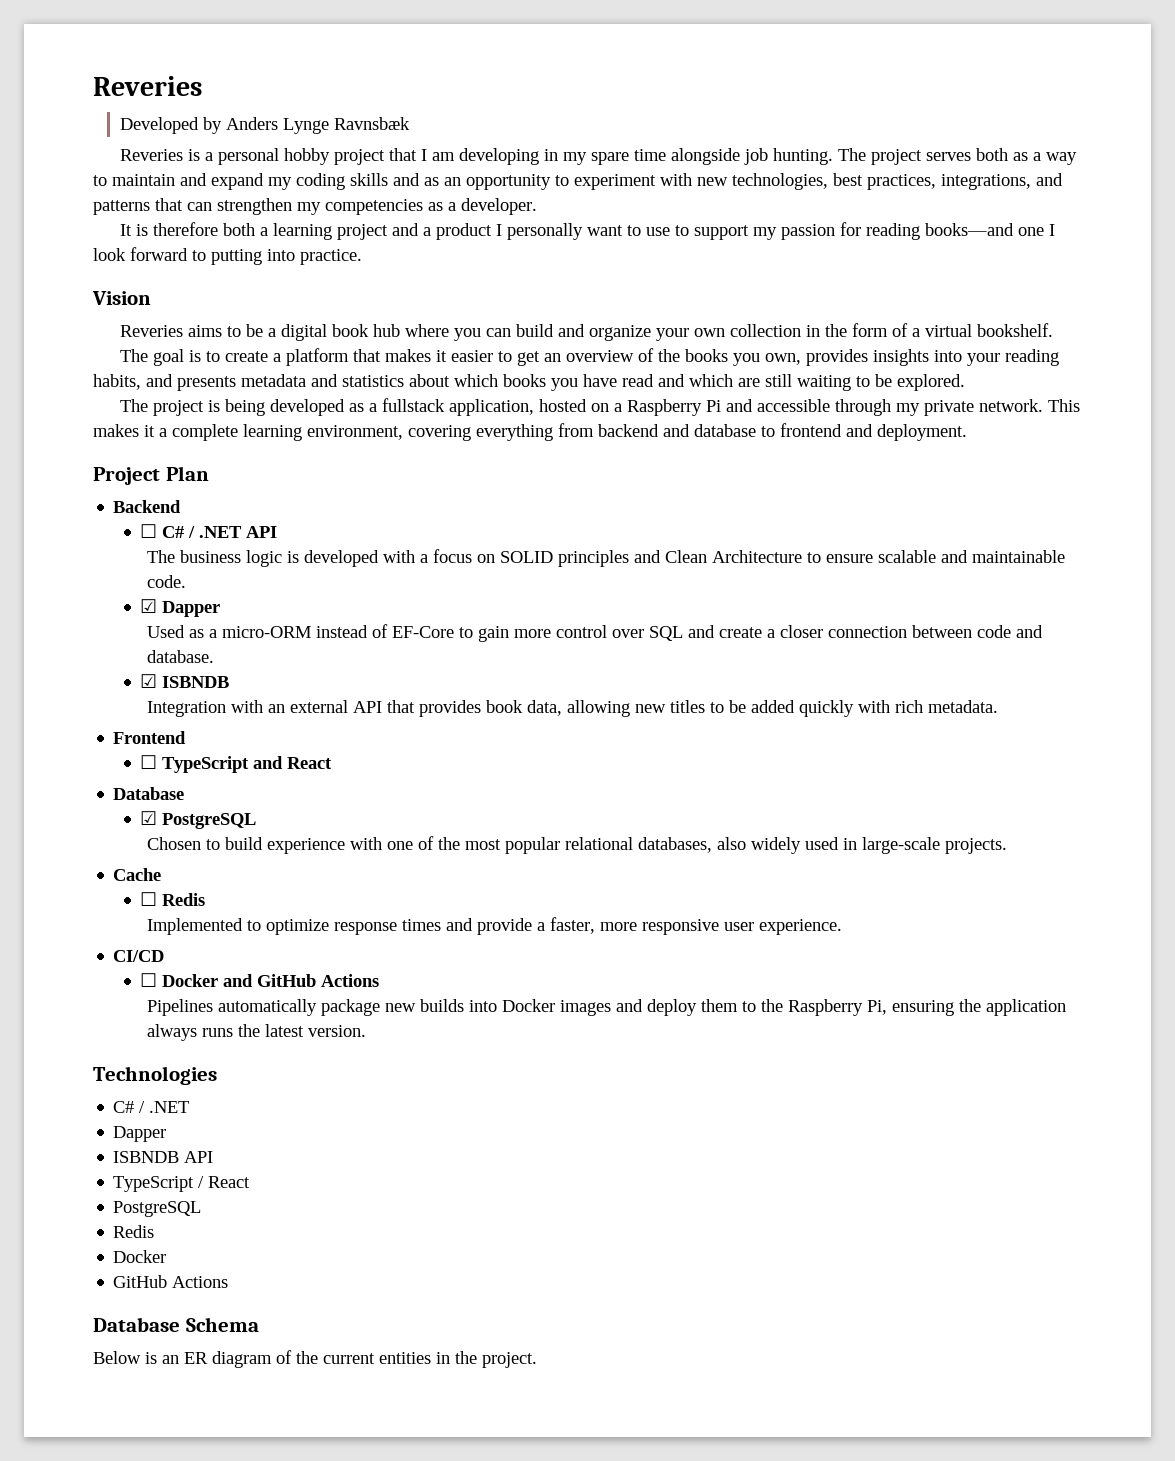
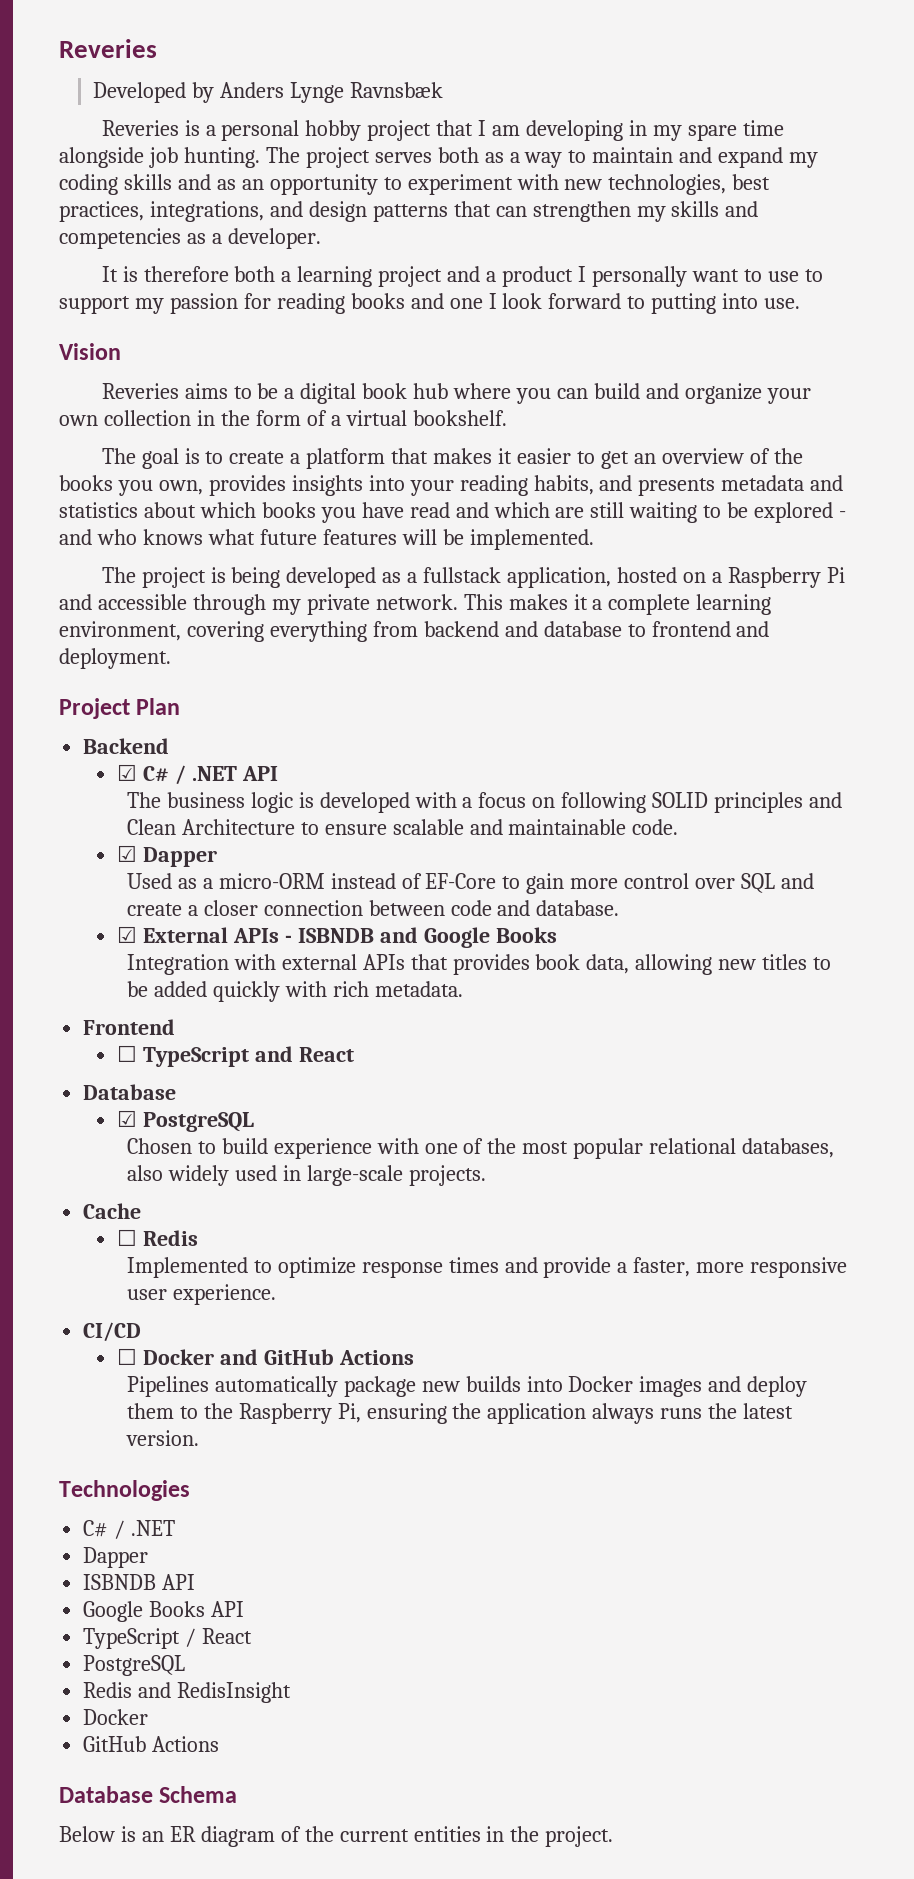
- The project serves both as a way to maintain and expand my coding skills and as an opportunity to experiment with new technologies, best practices, integrations, and patterns that can strengthen my competencies as a developer.
+ The project serves both as a way to maintain and expand my coding skills and as an opportunity to experiment with new technologies, best practices, integrations, and design patterns that can strengthen my skills and competencies as a developer.
- It is therefore both a learning project and a product I personally want to use to support my passion for reading books—and one I look forward to putting into practice.
+ It is therefore both a learning project and a product I personally want to use to support my passion for reading books and one I look forward to putting into use.
- The goal is to create a platform that makes it easier to get an overview of the books you own, provides insights into your reading habits, and presents metadata and statistics about which books you have read and which are still waiting to be explored.
+ The goal is to create a platform that makes it easier to get an overview of the books you own, provides insights into your reading habits, and presents metadata and statistics about which books you have read and which are still waiting to be explored - and who knows what future features will be implemented.
- ☐ C# / .NET API
+ ☑ C# / .NET API
- The business logic is developed with a focus on SOLID principles and Clean Architecture to ensure scalable and maintainable code.
+ The business logic is developed with a focus on following SOLID principles and Clean Architecture to ensure scalable and maintainable code.
- ☑ ISBNDB
+ ☑ External APIs - ISBNDB and Google Books
- Integration with an external API that provides book data, allowing new titles to be added quickly with rich metadata.
+ Integration with external APIs that provides book data, allowing new titles to be added quickly with rich metadata.
+ Google Books API
  TypeScript / React
  PostgreSQL
- Redis
+ Redis and RedisInsight

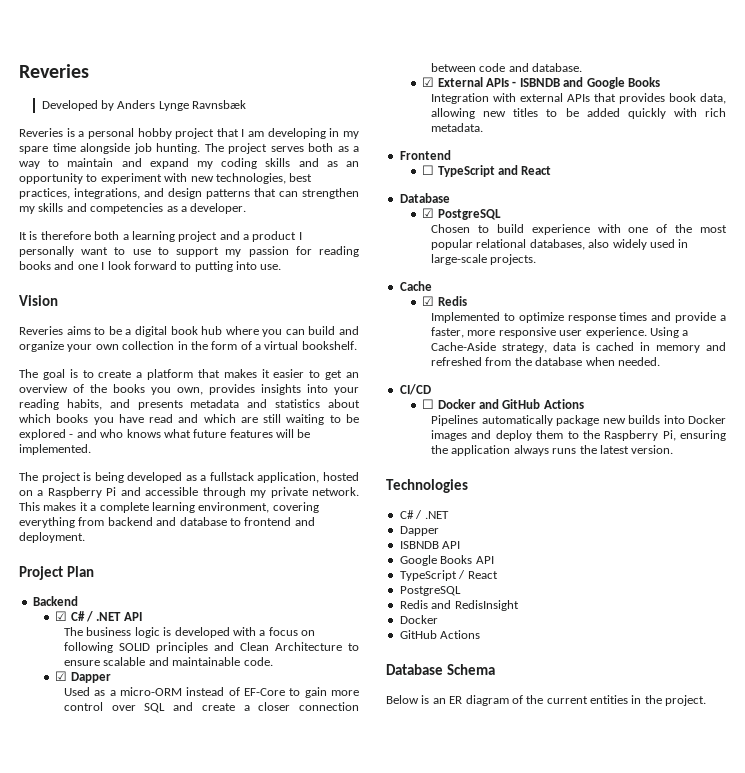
- ☐ Redis
+ ☑ Redis
+ Using a Cache-Aside strategy, data is cached in memory and refreshed from the database when needed.

